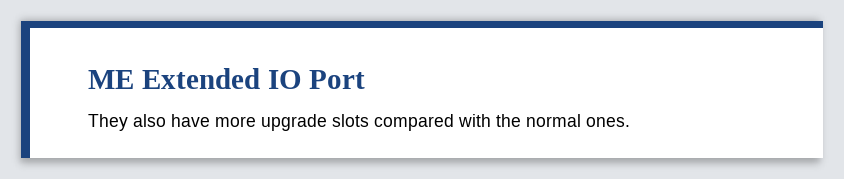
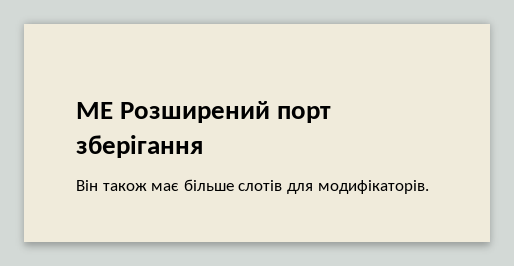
- МЕ Extended IO Port
- They also have more upgrade slots compared with the normal ones.
+ МЕ Розширений порт зберігання
+ Він також має більше слотів для модифікаторів.

